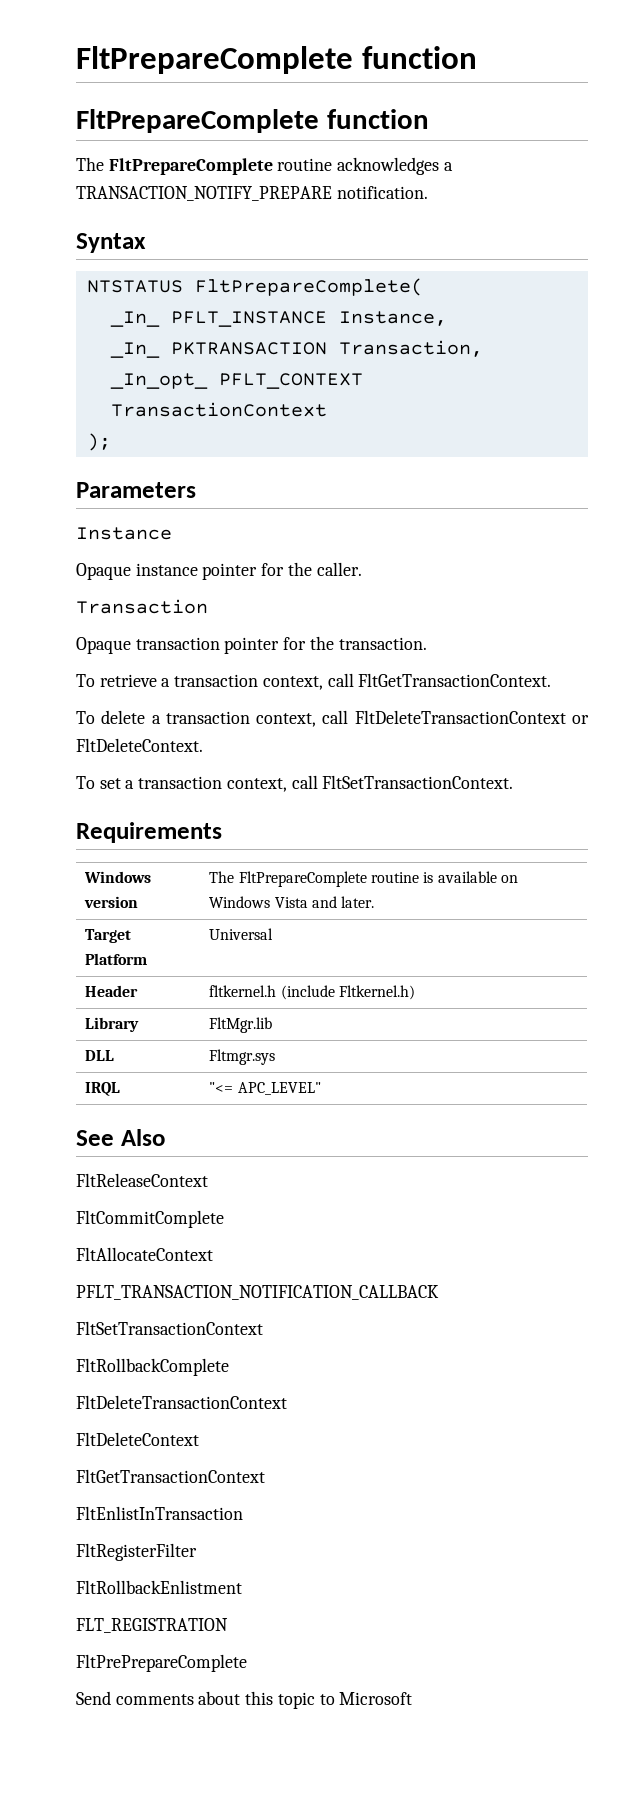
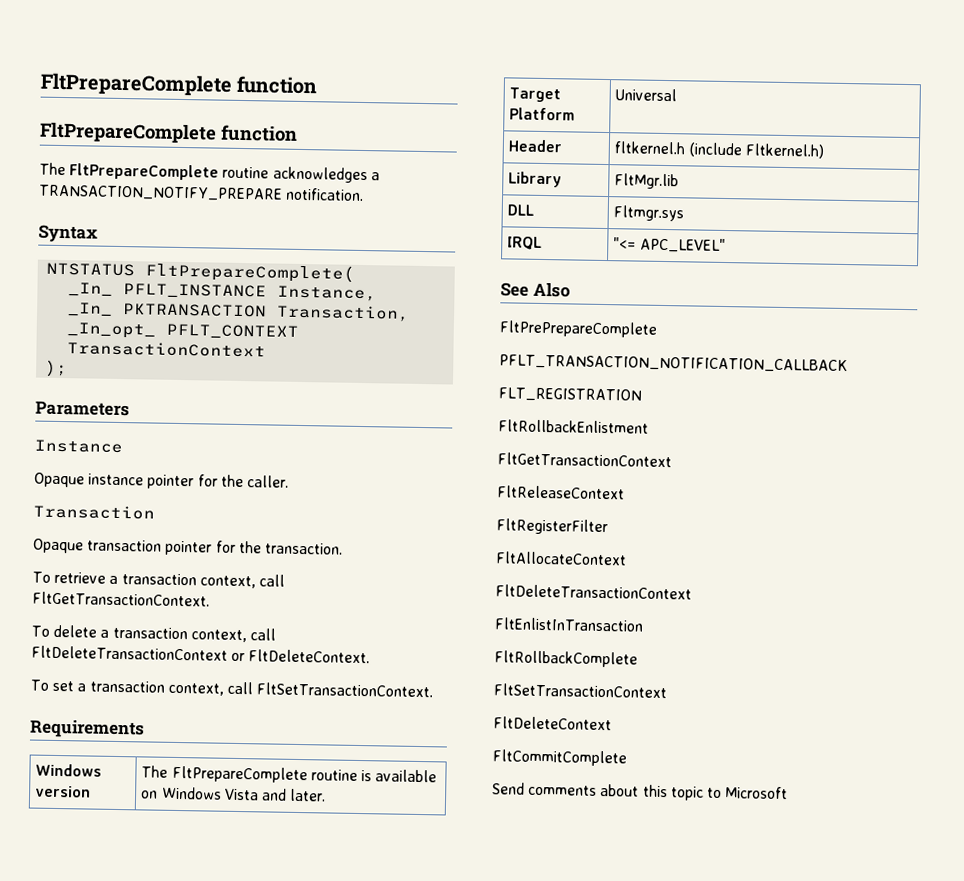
+ FltPrePrepareComplete
+ PFLT_TRANSACTION_NOTIFICATION_CALLBACK
+ FLT_REGISTRATION
+ FltRollbackEnlistment
+ FltGetTransactionContext
- FltCommitComplete
+ FltRegisterFilter
  FltAllocateContext
- PFLT_TRANSACTION_NOTIFICATION_CALLBACK
+ FltDeleteTransactionContext
+ FltEnlistInTransaction
+ FltRollbackComplete
- FltRollbackComplete
- FltDeleteTransactionContext
- FltGetTransactionContext
- FltEnlistInTransaction
- FltRegisterFilter
- FltRollbackEnlistment
- FLT_REGISTRATION
- FltPrePrepareComplete
+ FltCommitComplete

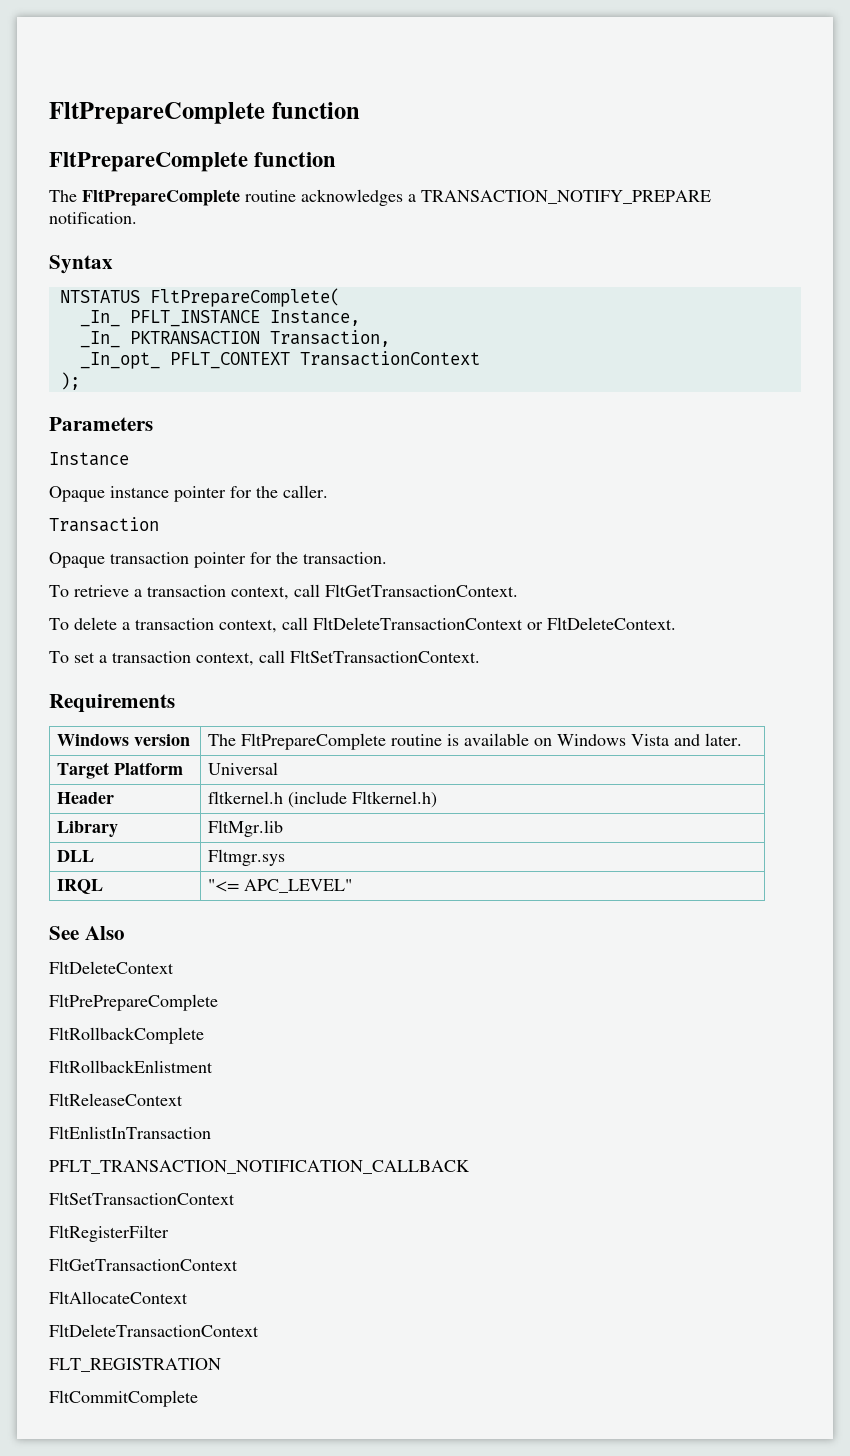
+ FltDeleteContext
+ FltRollbackComplete
+ FltRollbackEnlistment
+ FltReleaseContext
+ FltEnlistInTransaction
- FLT_REGISTRATION
- FltRollbackEnlistment
+ FltSetTransactionContext
+ FltRegisterFilter
- FltReleaseContext
- FltRegisterFilter
- FltEnlistInTransaction
- FltRollbackComplete
- FltSetTransactionContext
- FltDeleteContext
+ FLT_REGISTRATION
  FltCommitComplete
- Send comments about this topic to Microsoft

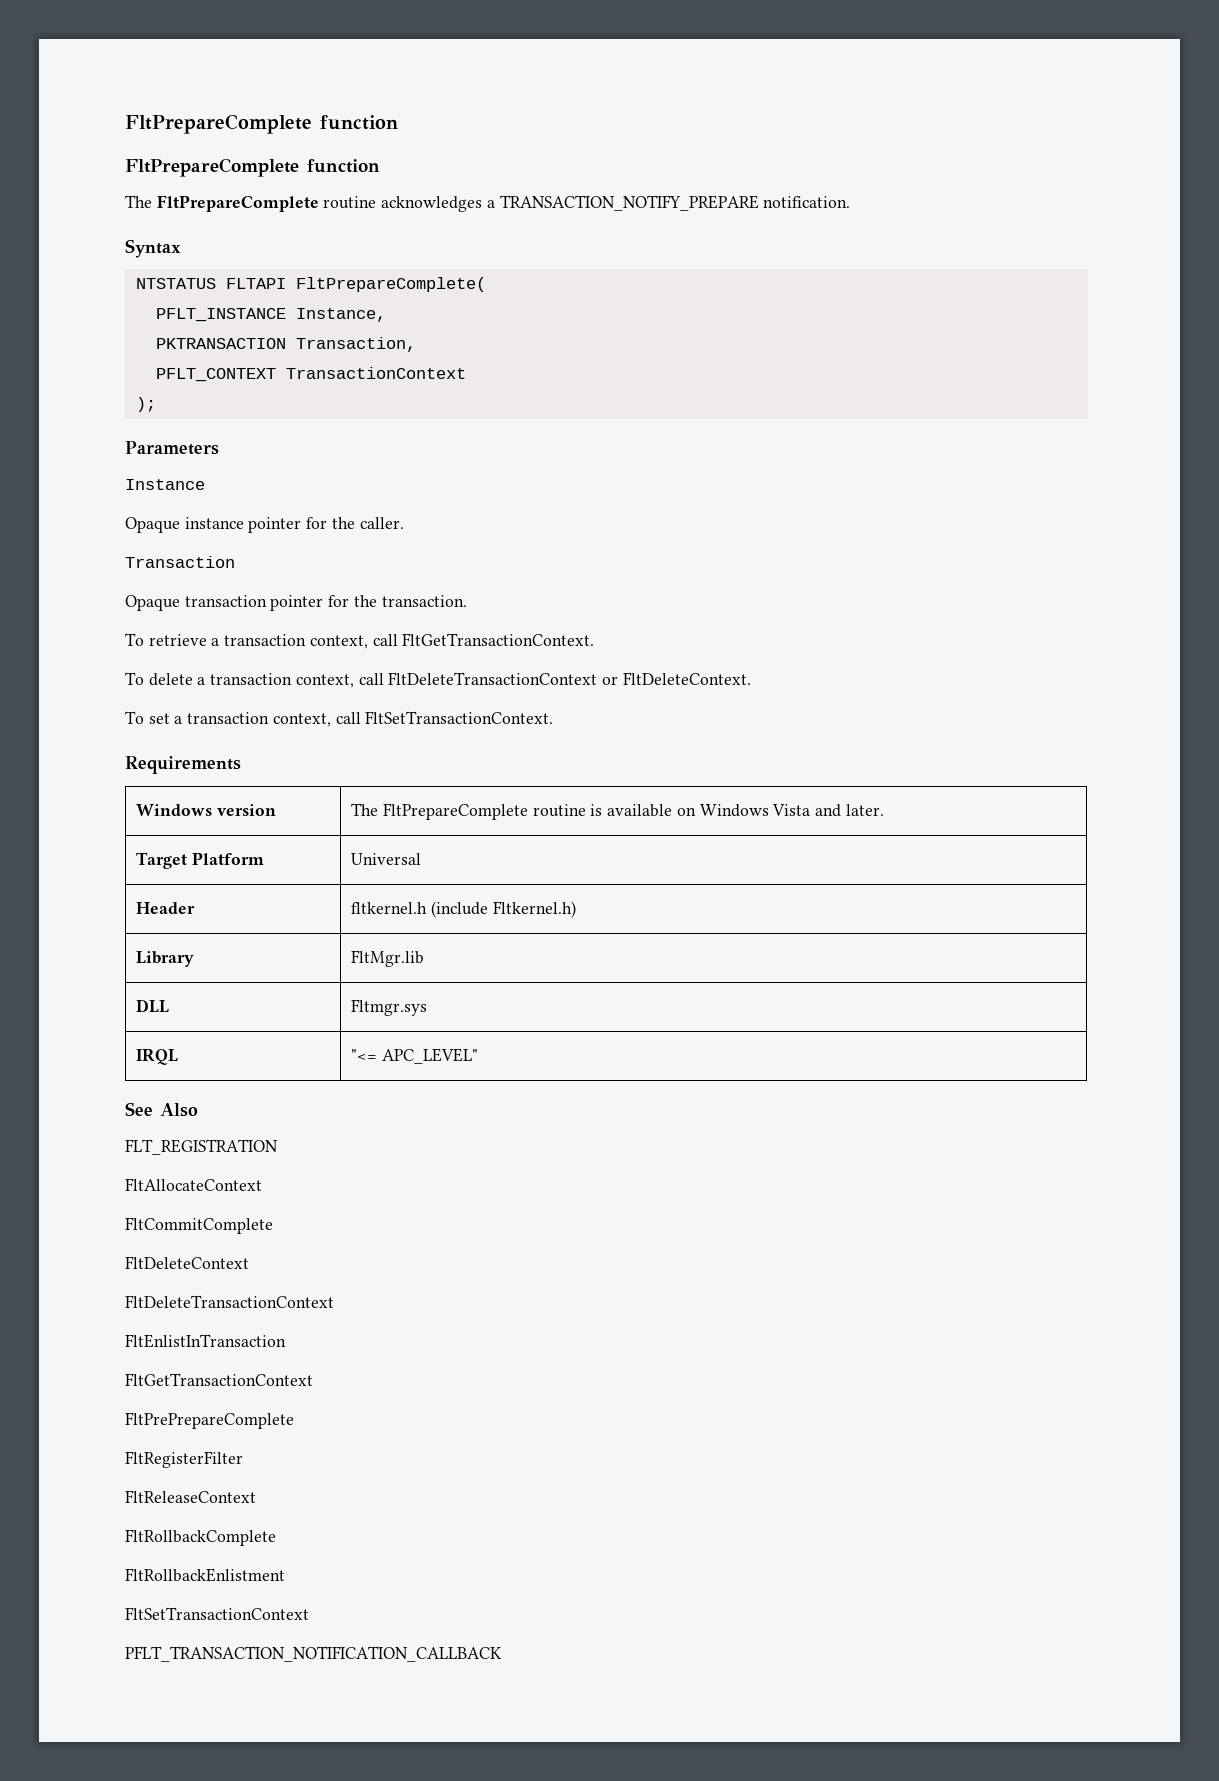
- NTSTATUS FltPrepareComplete(
+ NTSTATUS FLTAPI FltPrepareComplete(
- _In_ PFLT_INSTANCE Instance,
+ PFLT_INSTANCE Instance,
- _In_ PKTRANSACTION Transaction,
+ PKTRANSACTION Transaction,
- _In_opt_ PFLT_CONTEXT TransactionContext
+ PFLT_CONTEXT TransactionContext
+ FLT_REGISTRATION
+ FltAllocateContext
+ FltCommitComplete
  FltDeleteContext
+ FltDeleteTransactionContext
+ FltEnlistInTransaction
+ FltGetTransactionContext
+ FltRegisterFilter
+ FltReleaseContext
- FltReleaseContext
- FltEnlistInTransaction
+ FltSetTransactionContext
- FltSetTransactionContext
- FltRegisterFilter
- FltGetTransactionContext
- FltAllocateContext
- FltDeleteTransactionContext
- FLT_REGISTRATION
- FltCommitComplete

